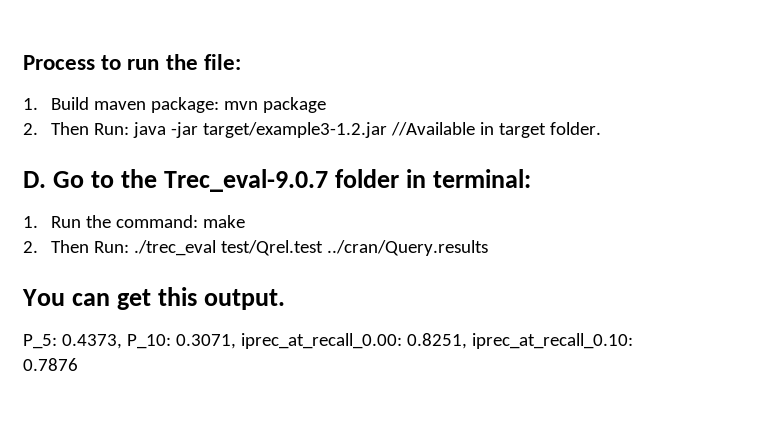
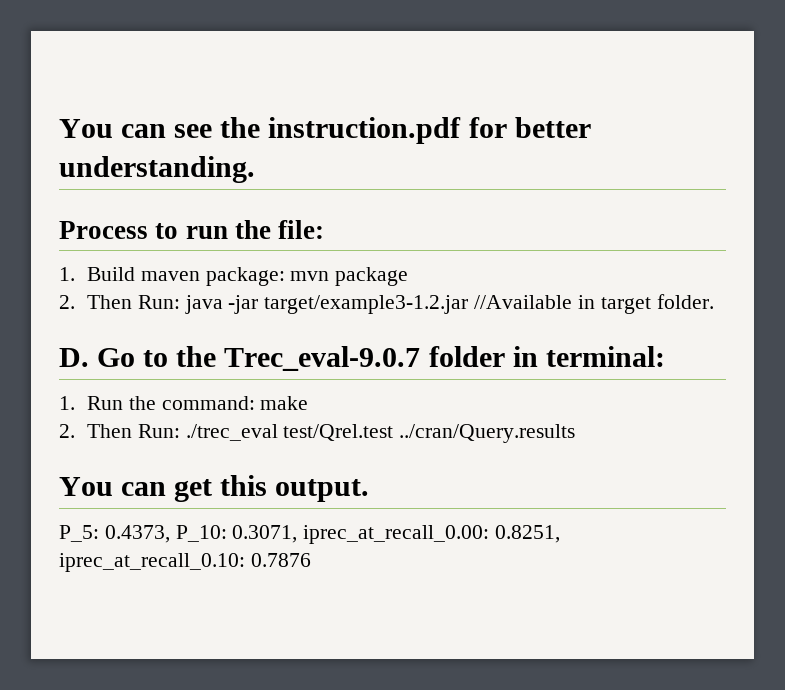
+ You can see the instruction.pdf for better understanding.

